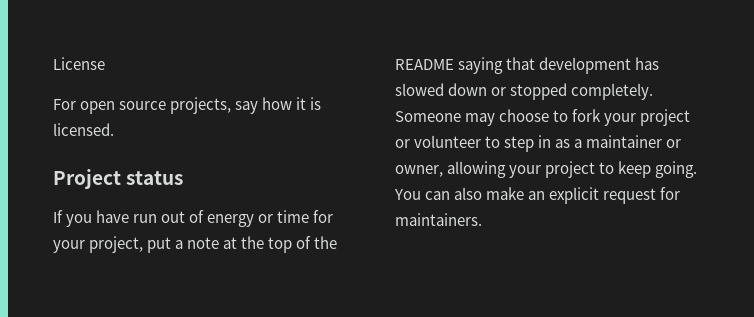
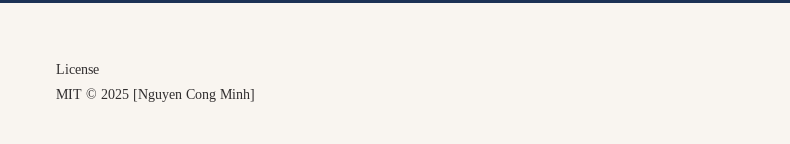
- For open source projects, say how it is licensed.
- Project status
- If you have run out of energy or time for your project, put a note at the top of the README saying that development has slowed down or stopped completely. Someone may choose to fork your project or volunteer to step in as a maintainer or owner, allowing your project to keep going. You can also make an explicit request for maintainers.
+ MIT © 2025 [Nguyen Cong Minh]

